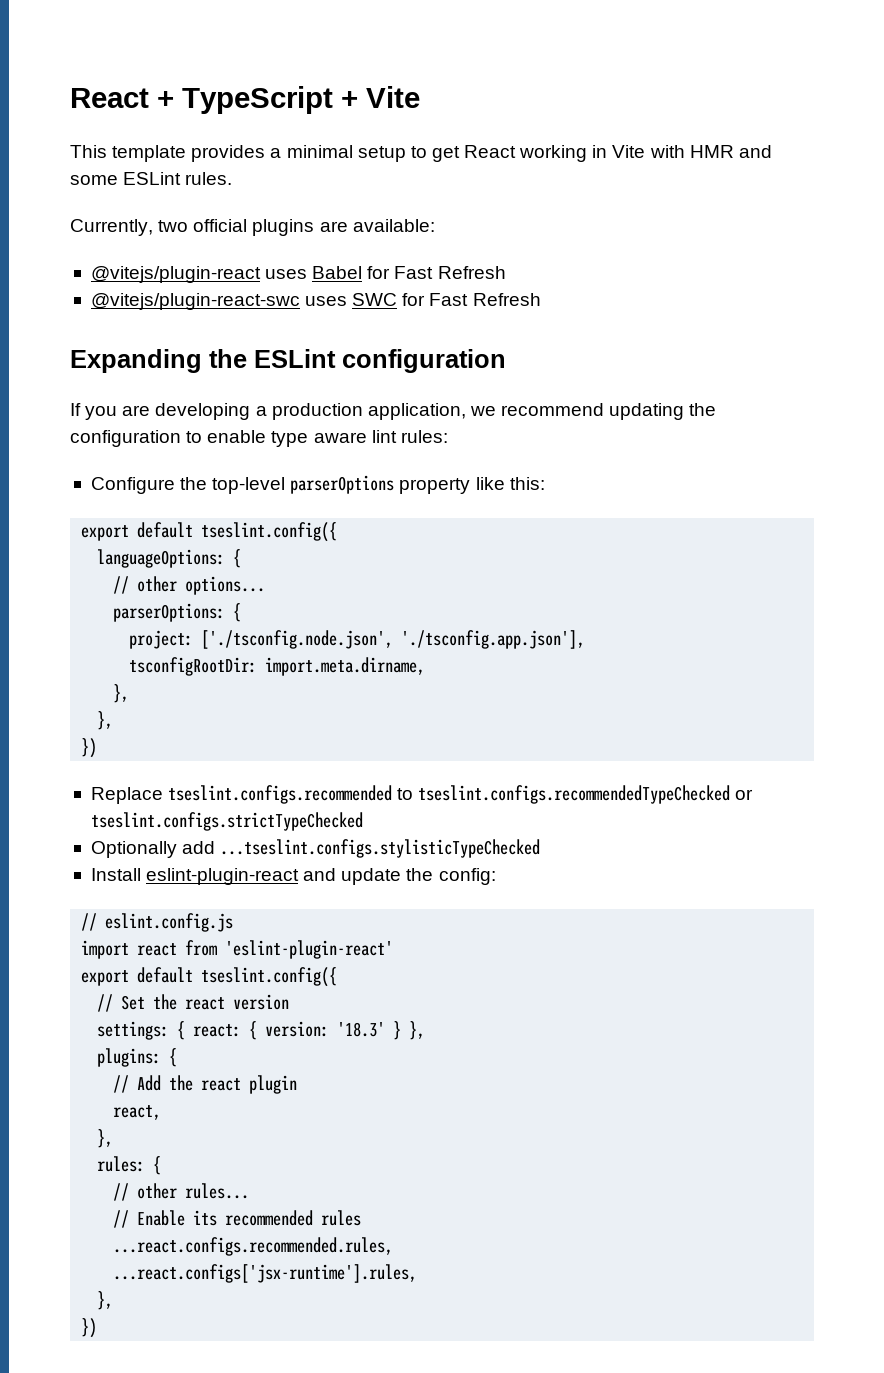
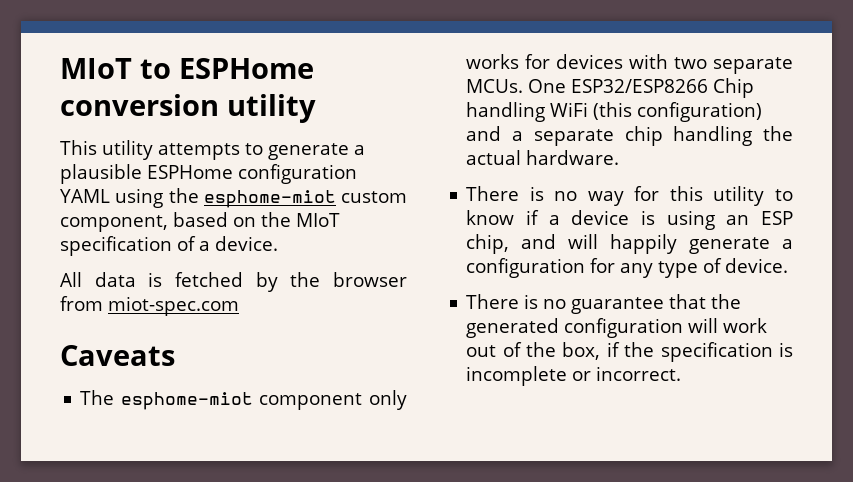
- React + TypeScript + Vite
- This template provides a minimal setup to get React working in Vite with HMR and some ESLint rules.
- Currently, two official plugins are available:
- @vitejs/plugin-react uses Babel for Fast Refresh
- @vitejs/plugin-react-swc uses SWC for Fast Refresh
- Expanding the ESLint configuration
- If you are developing a production application, we recommend updating the configuration to enable type aware lint rules:
- Configure the top-level parserOptions property like this:
- export default tseslint.config({
- languageOptions: {
- // other options...
- parserOptions: {
- project: ['./tsconfig.node.json', './tsconfig.app.json'],
- tsconfigRootDir: import.meta.dirname,
- },
- },
- })
- Replace tseslint.configs.recommended to tseslint.configs.recommendedTypeChecked or tseslint.configs.strictTypeChecked
- Optionally add ...tseslint.configs.stylisticTypeChecked
- Install eslint-plugin-react and update the config:
- // eslint.config.js
- import react from 'eslint-plugin-react'
- export default tseslint.config({
- // Set the react version
- settings: { react: { version: '18.3' } },
- plugins: {
- // Add the react plugin
- react,
- },
- rules: {
- // other rules...
- // Enable its recommended rules
- ...react.configs.recommended.rules,
- ...react.configs['jsx-runtime'].rules,
- },
- })
+ MIoT to ESPHome conversion utility
+ This utility attempts to generate a plausible ESPHome configuration YAML using the esphome-miot custom component, based on the MIoT specification of a device.
+ All data is fetched by the browser from miot-spec.com
+ Caveats
+ The esphome-miot component only works for devices with two separate MCUs. One ESP32/ESP8266 Chip handling WiFi (this configuration) and a separate chip handling the actual hardware.
+ There is no way for this utility to know if a device is using an ESP chip, and will happily generate a configuration for any type of device.
+ There is no guarantee that the generated configuration will work out of the box, if the specification is incomplete or incorrect.

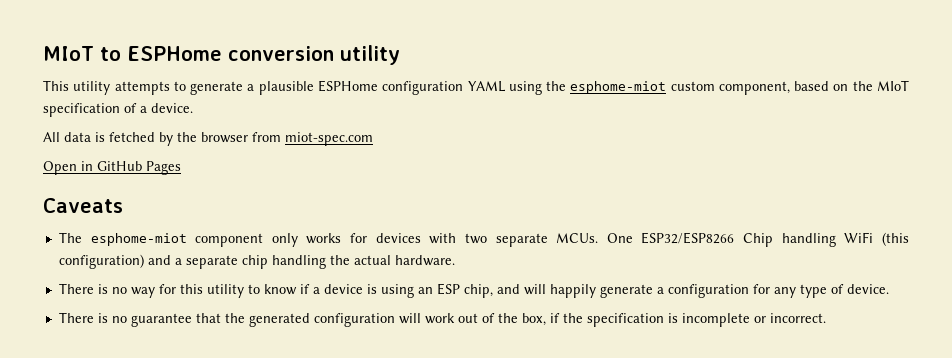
+ Open in GitHub Pages

